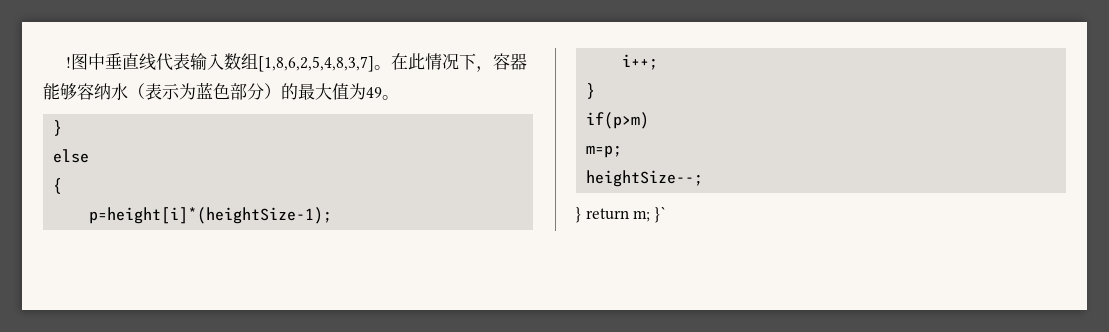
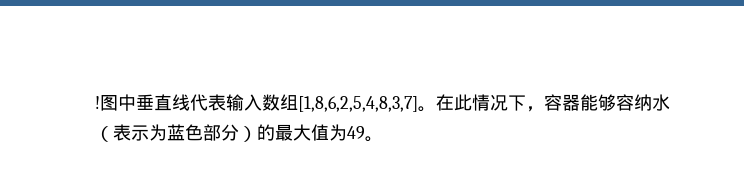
  在此情况下，容器能够容纳水（表示为蓝色部分）的最大值为49。
- }
- else
- {
- p=height[i]*(heightSize-1);
- i++;
- }
- if(p>m)
- m=p;
- heightSize--;
- } return m; }`

